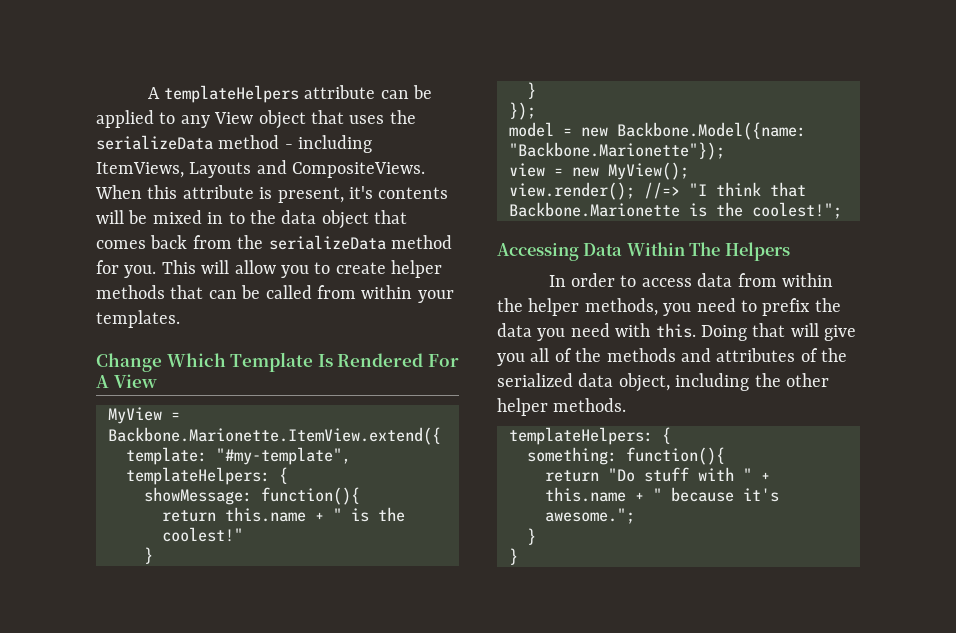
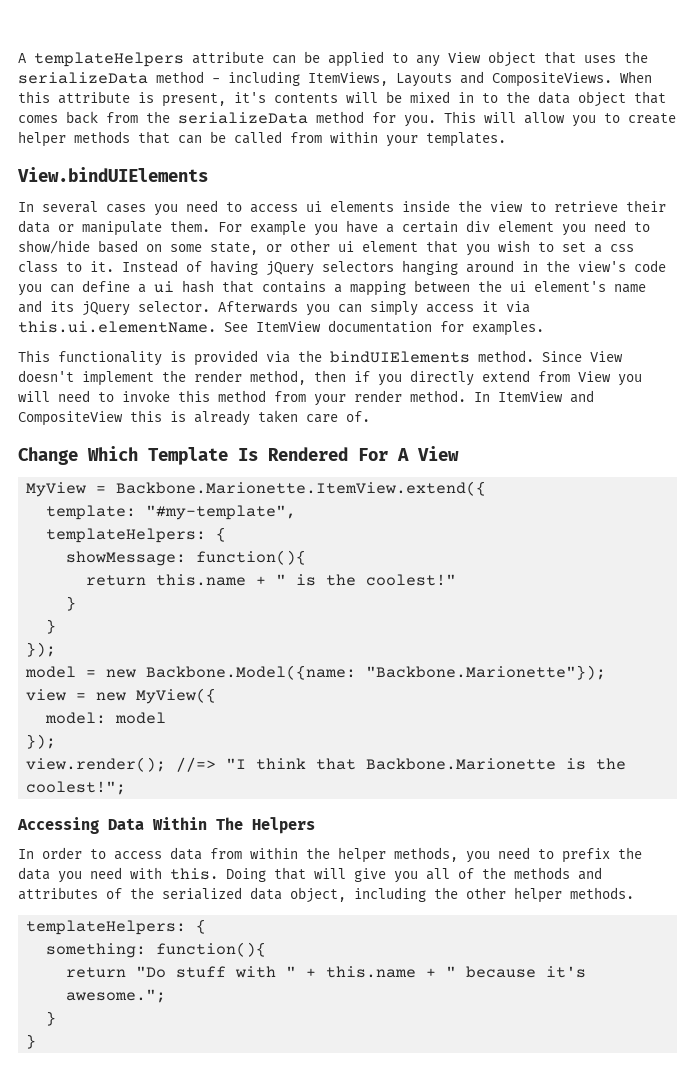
+ View.bindUIElements
+ In several cases you need to access ui elements inside the view to retrieve their data or manipulate them. For example you have a certain div element you need to show/hide based on some state, or other ui element that you wish to set a css class to it. Instead of having jQuery selectors hanging around in the view's code you can define a ui hash that contains a mapping between the ui element's name and its jQuery selector. Afterwards you can simply access it via this.ui.elementName. See ItemView documentation for examples.
+ This functionality is provided via the bindUIElements method. Since View doesn't implement the render method, then if you directly extend from View you will need to invoke this method from your render method. In ItemView and CompositeView this is already taken care of.
- view = new MyView();
+ view = new MyView({
+ model: model
+ });

